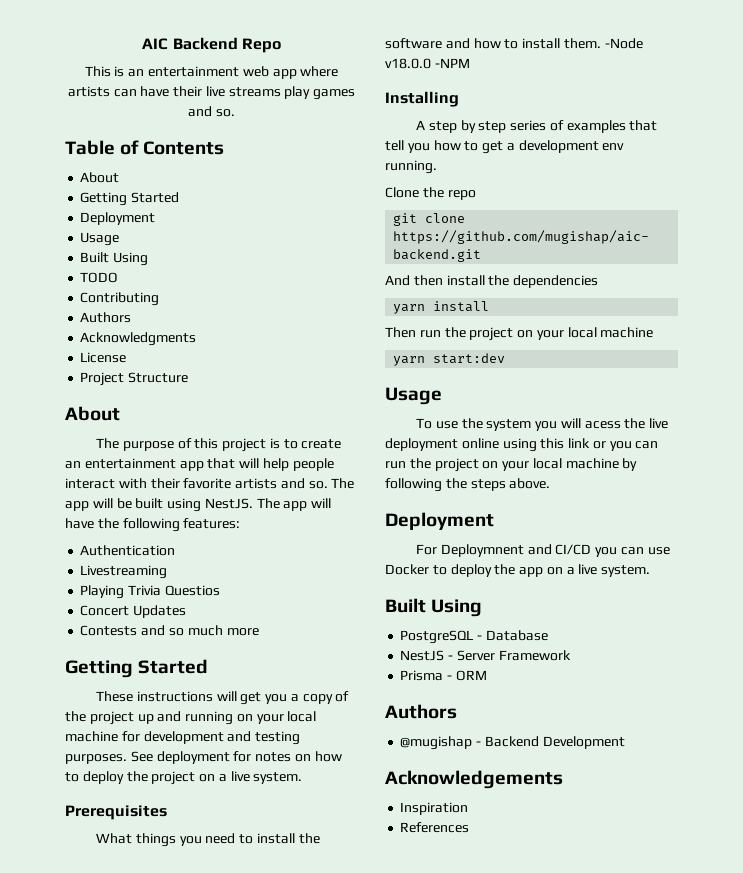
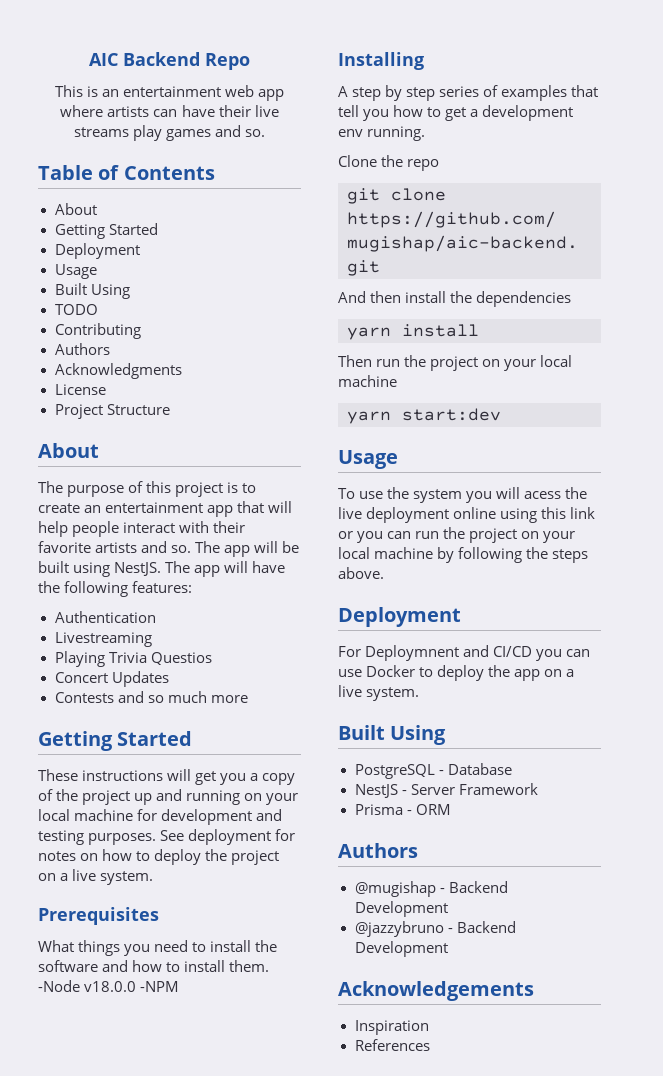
+ @jazzybruno - Backend Development

